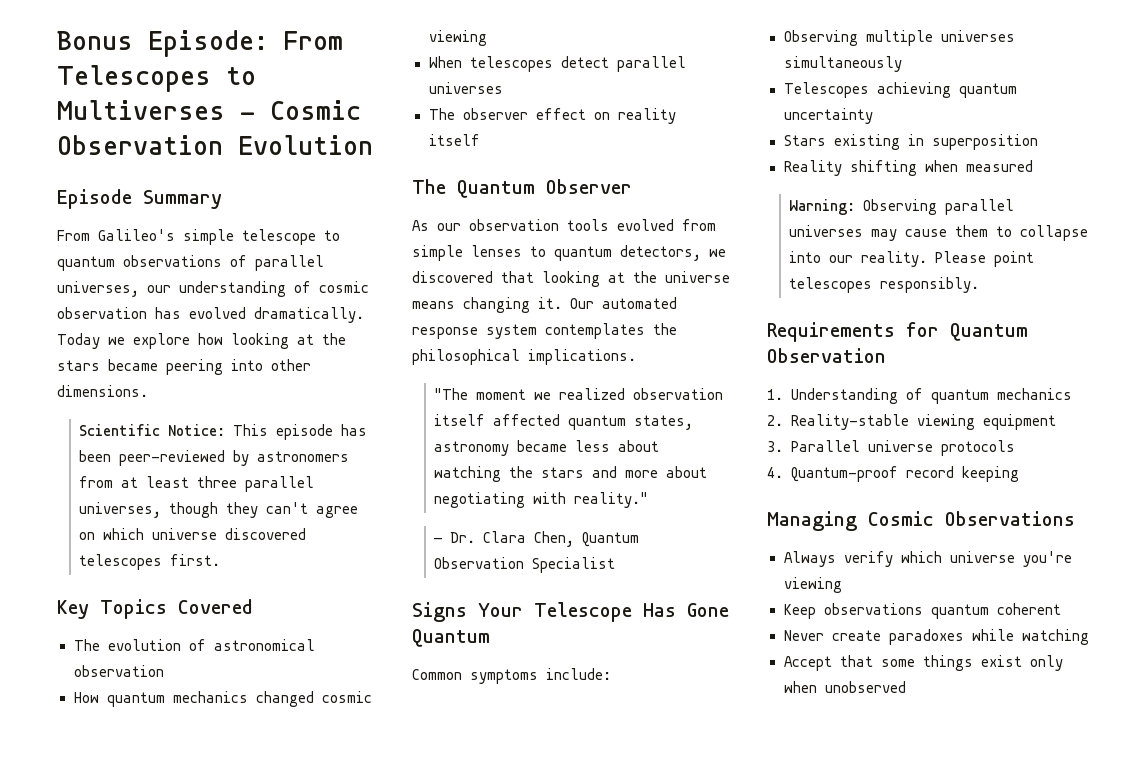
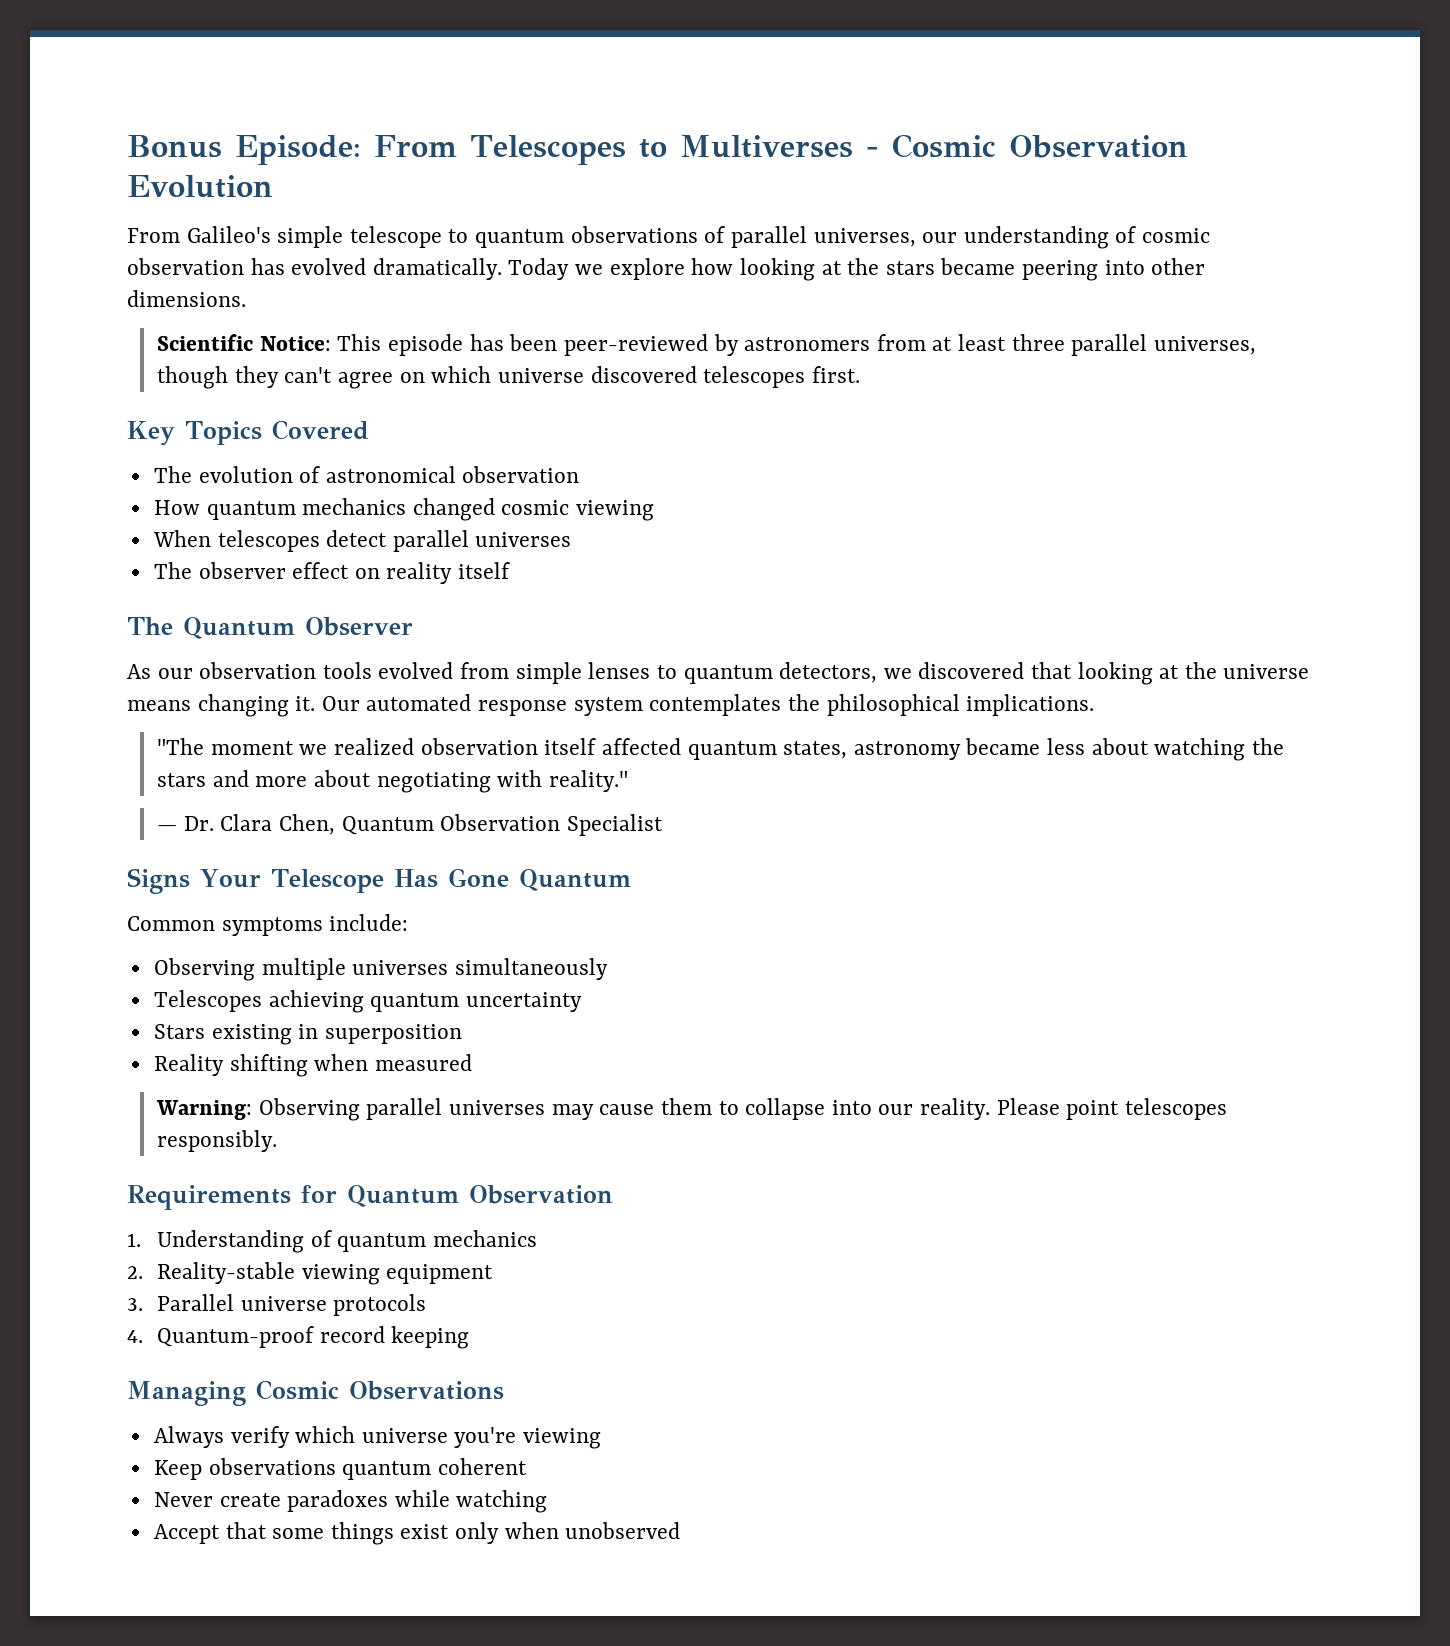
- Episode Summary

